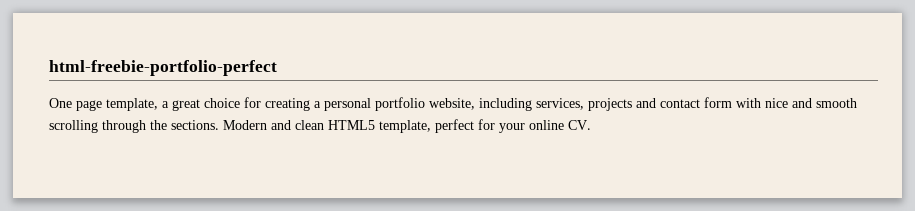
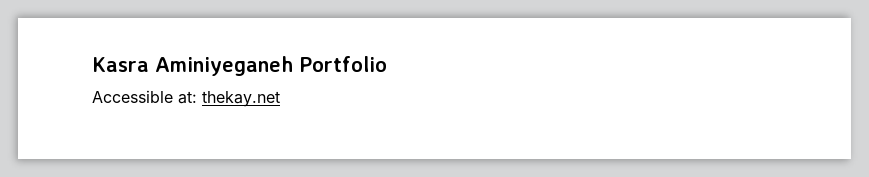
- html-freebie-portfolio-perfect
- One page template, a great choice for creating a personal portfolio website, including services, projects and contact form with nice and smooth scrolling through the sections. Modern and clean HTML5 template, perfect for your online CV.
+ Kasra Aminiyeganeh Portfolio
+ Accessible at: thekay.net

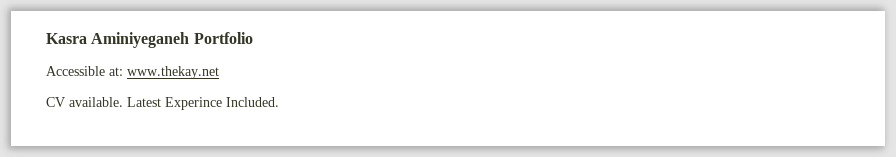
- Accessible at: thekay.net
+ Accessible at: www.thekay.net
+ CV available. Latest Experince Included.

